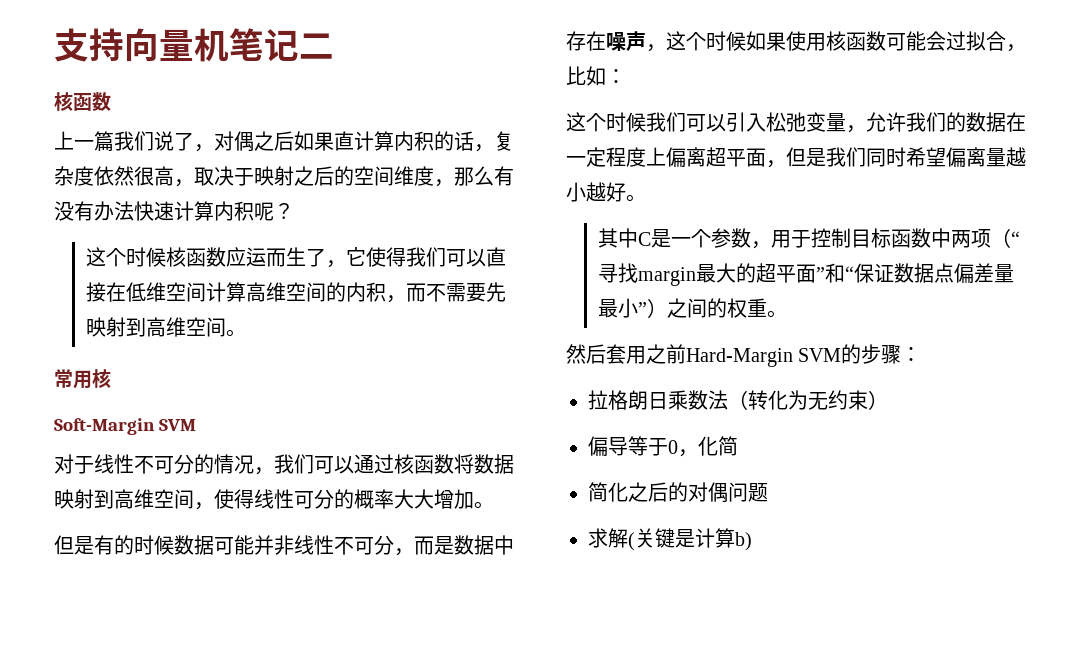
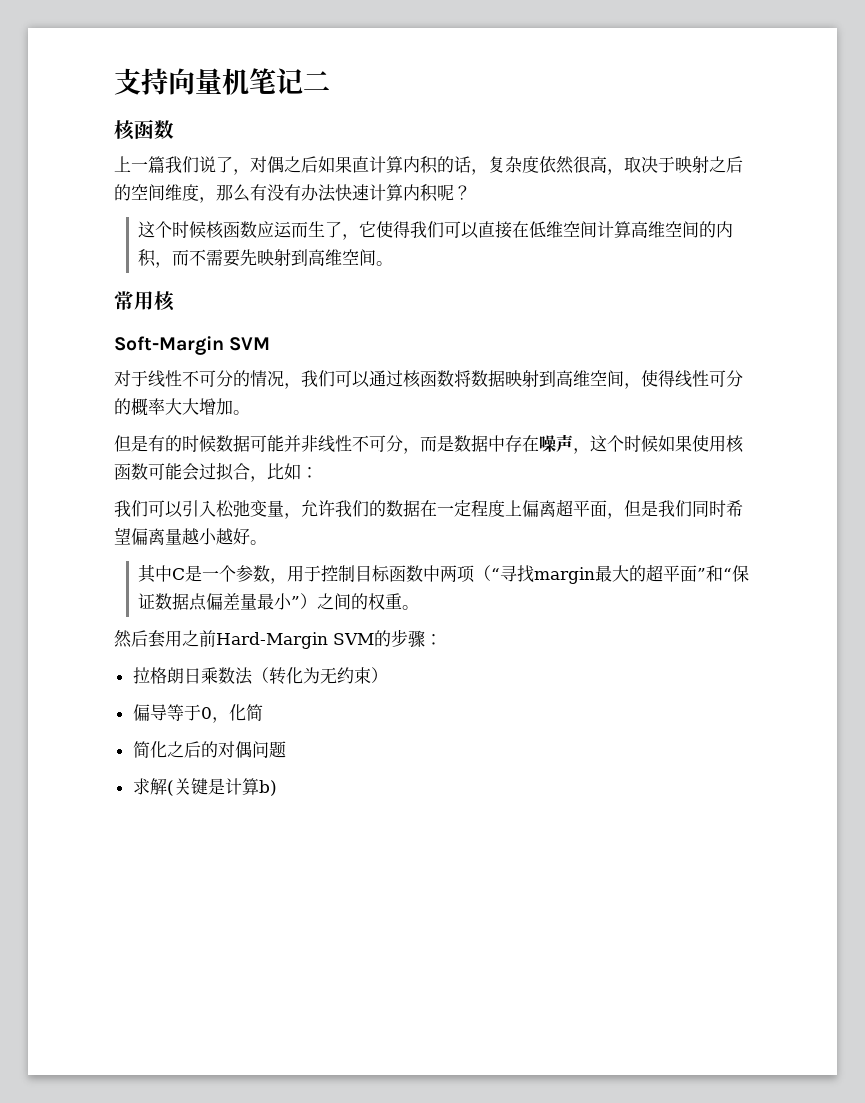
- 这个时候我们可以引入松弛变量，允许我们的数据在一定程度上偏离超平面，但是我们同时希望偏离量越小越好。
+ 我们可以引入松弛变量，允许我们的数据在一定程度上偏离超平面，但是我们同时希望偏离量越小越好。

